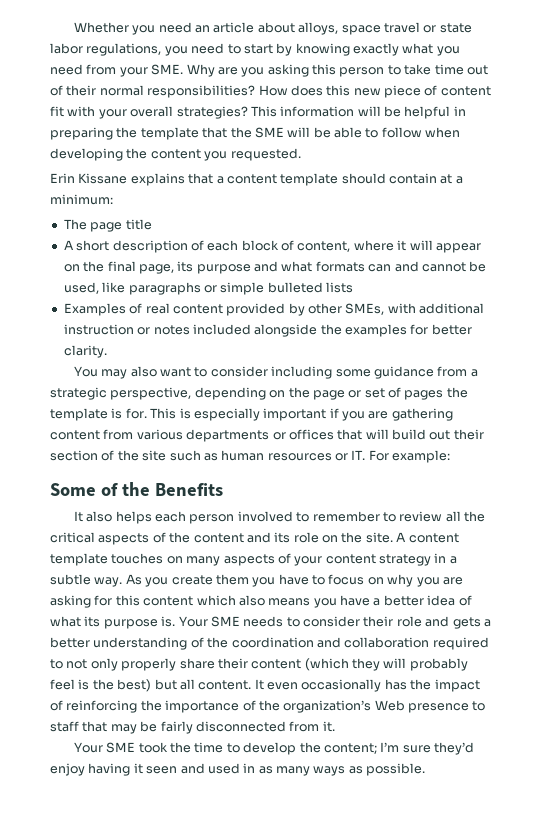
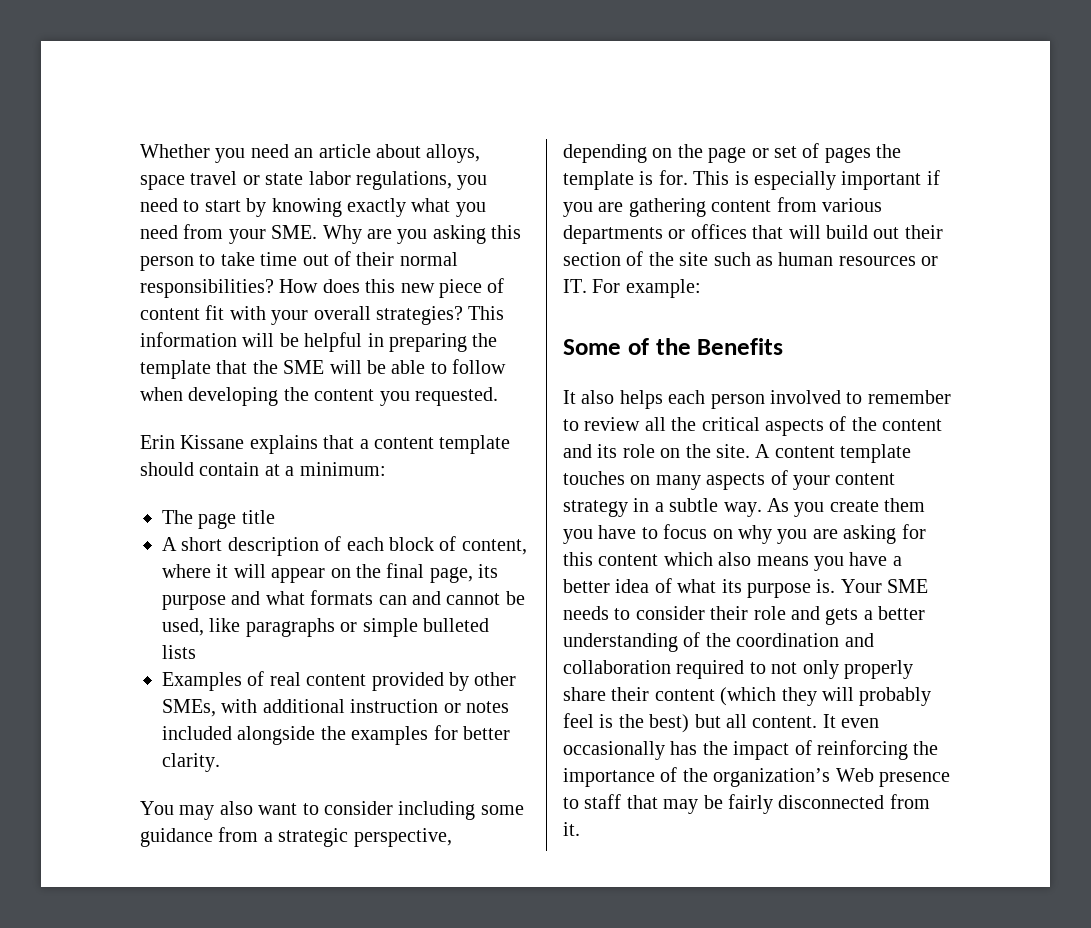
- Your SME took the time to develop the content; I’m sure they’d enjoy having it seen and used in as many ways as possible.

